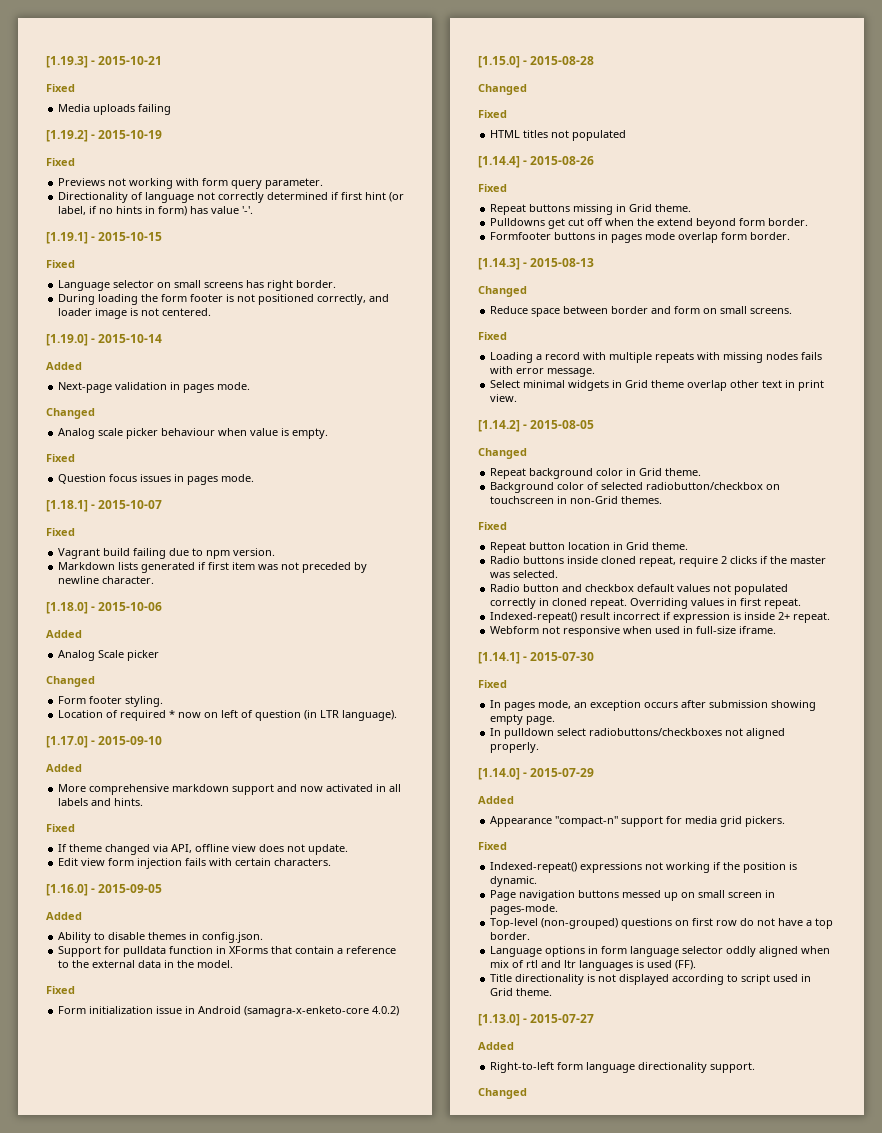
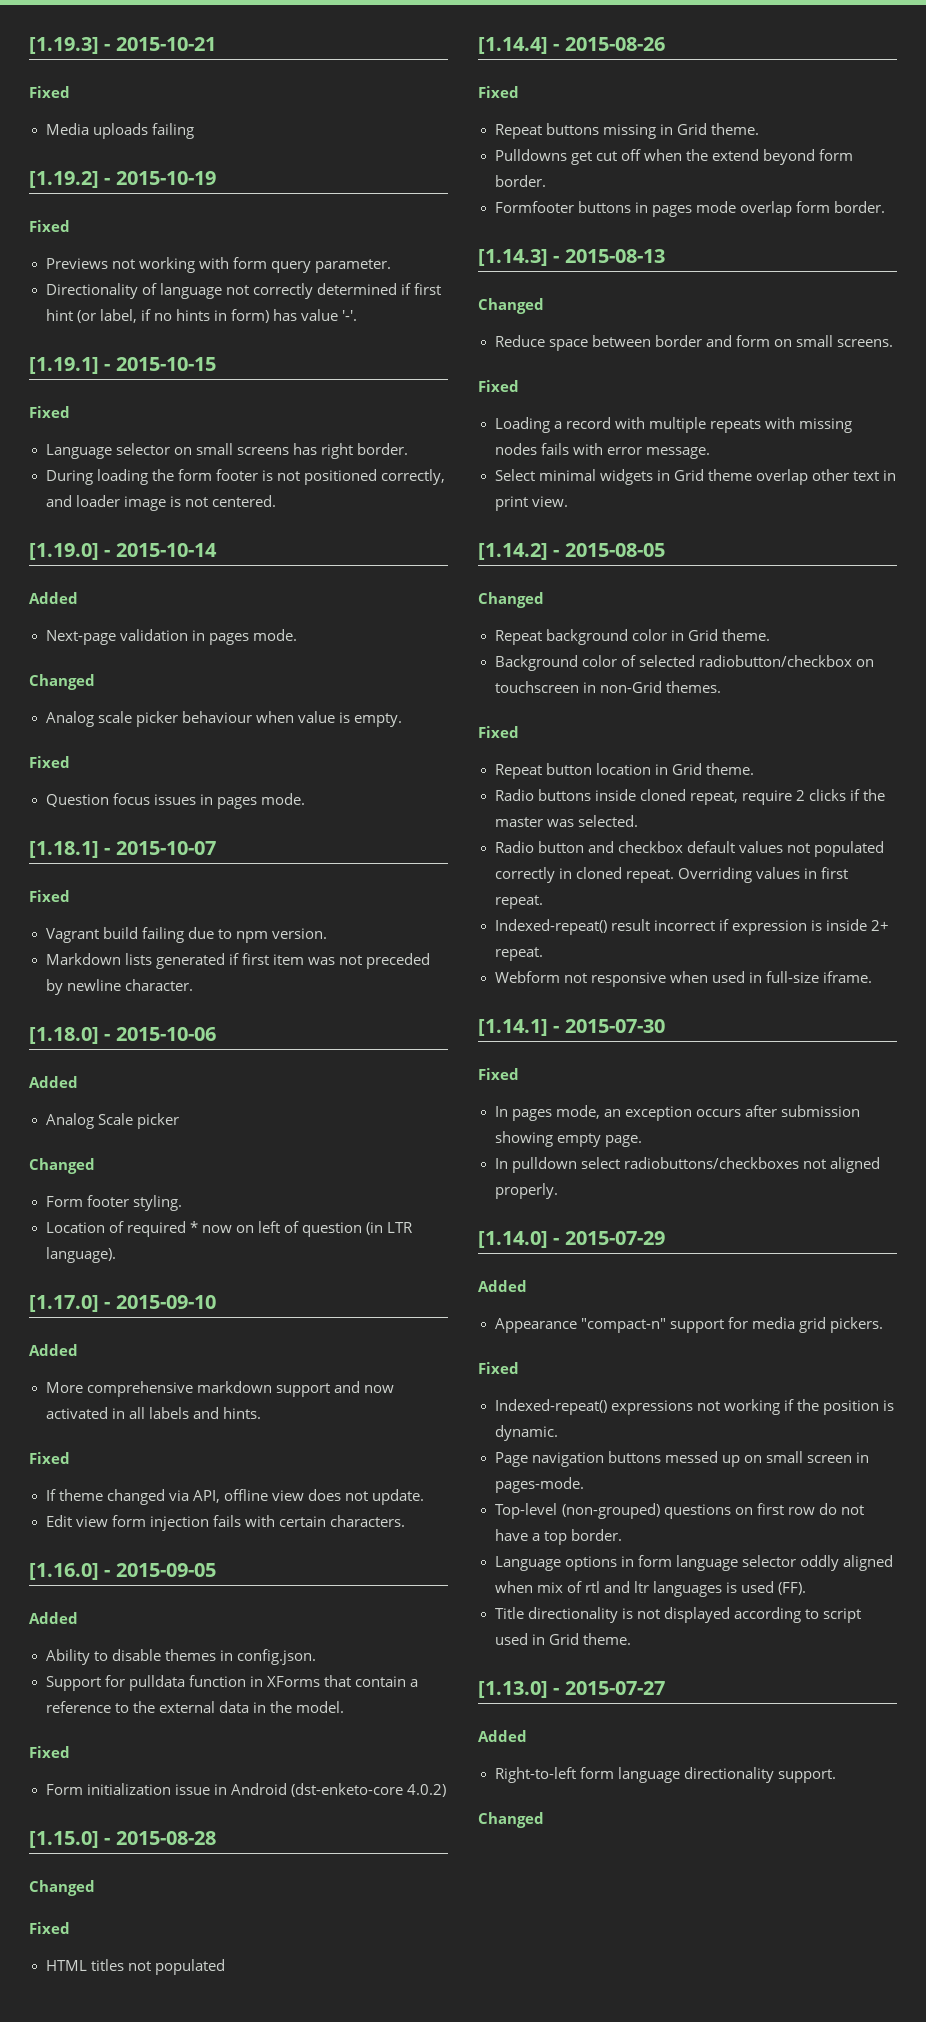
- Form initialization issue in Android (samagra-x-enketo-core 4.0.2)
+ Form initialization issue in Android (dst-enketo-core 4.0.2)

